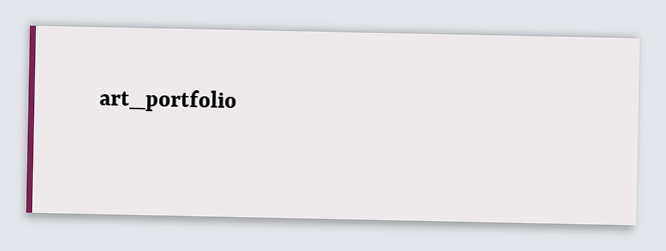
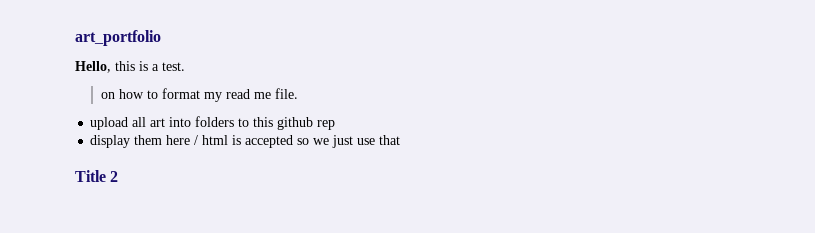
+ Hello, this is a test.
+ on how to format my read me file.
+ upload all art into folders to this github rep
+ display them here / html is accepted so we just use that
+ Title 2

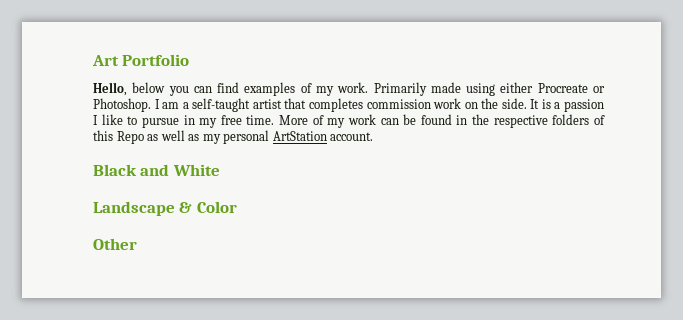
- art_portfolio
+ Art Portfolio
- Hello, this is a test.
- on how to format my read me file.
- upload all art into folders to this github rep
- display them here / html is accepted so we just use that
- Title 2
+ Hello, below you can find examples of my work. Primarily made using either Procreate or Photoshop. I am a self-taught artist that completes commission work on the side. It is a passion I like to pursue in my free time. More of my work can be found in the respective folders of this Repo as well as my personal ArtStation account.
+ Black and White
+ Landscape & Color
+ Other

